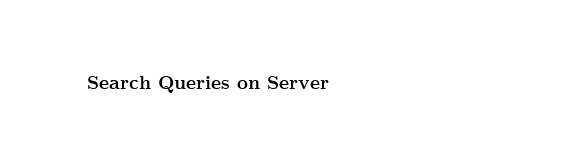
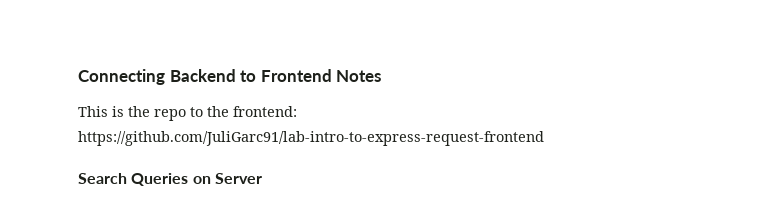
+ Connecting Backend to Frontend Notes
+ This is the repo to the frontend: https://github.com/JuliGarc91/lab-intro-to-express-request-frontend

